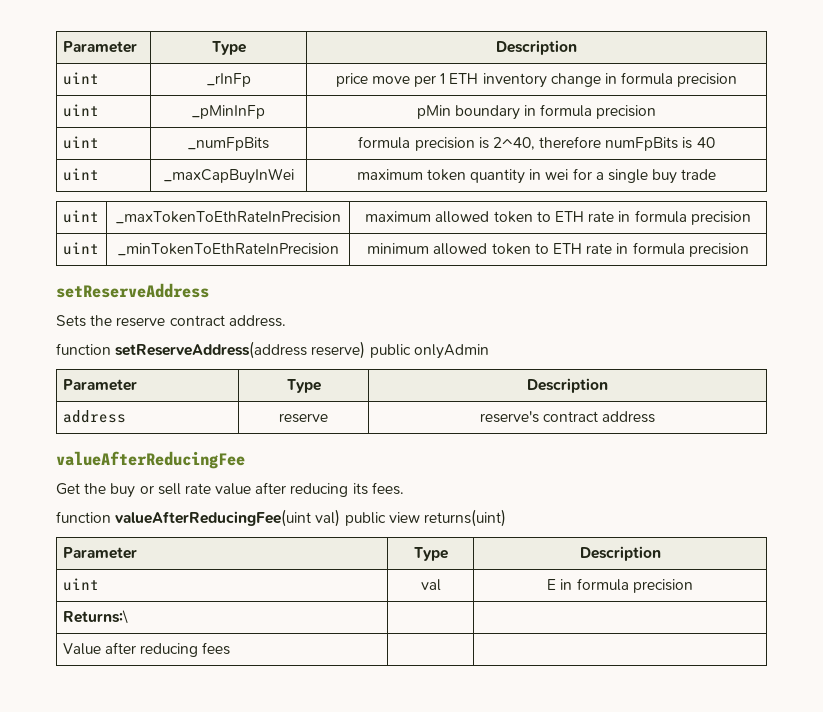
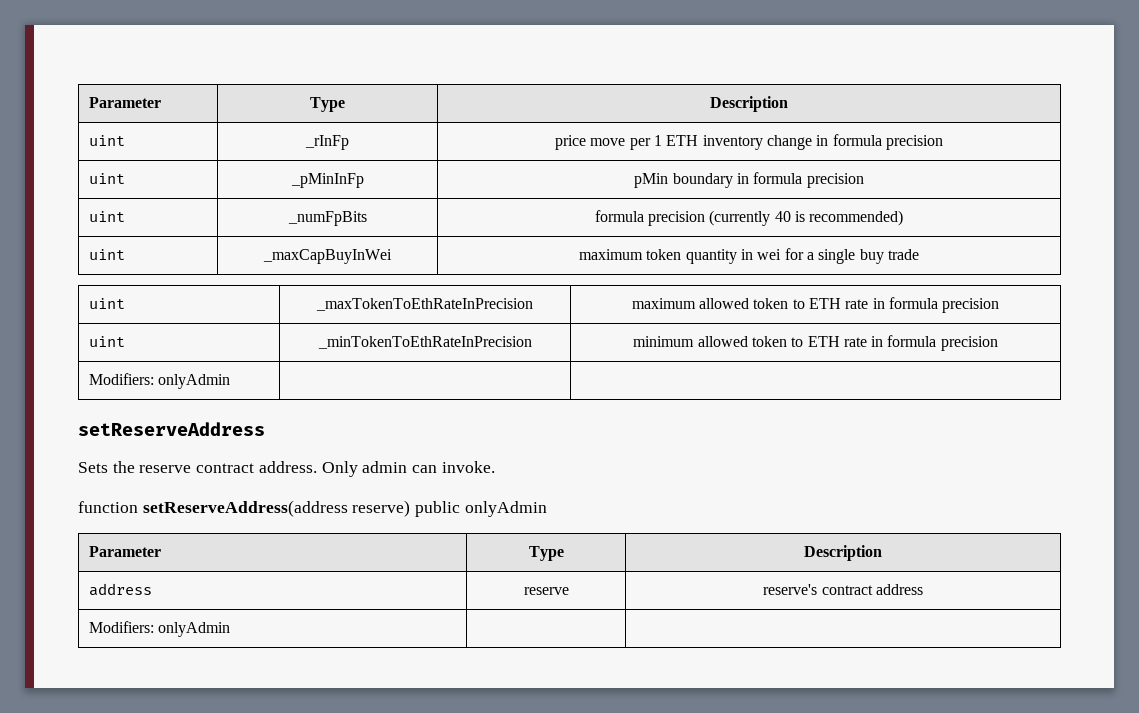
- uint | _numFpBits | formula precision is 2^40, therefore numFpBits is 40
+ uint | _numFpBits | formula precision (currently 40 is recommended)
  uint | _minTokenToEthRateInPrecision | minimum allowed token to ETH rate in formula precision
+ Modifiers: onlyAdmin | |
+ Only admin can invoke.
  address | reserve | reserve's contract address
- valueAfterReducingFee
- Get the buy or sell rate value after reducing its fees.
- function valueAfterReducingFee(uint val) public view returns(uint)
- Parameter | Type | Description
- uint | val | E in formula precision
- Returns:\ | |
- Value after reducing fees | |
+ Modifiers: onlyAdmin | |

